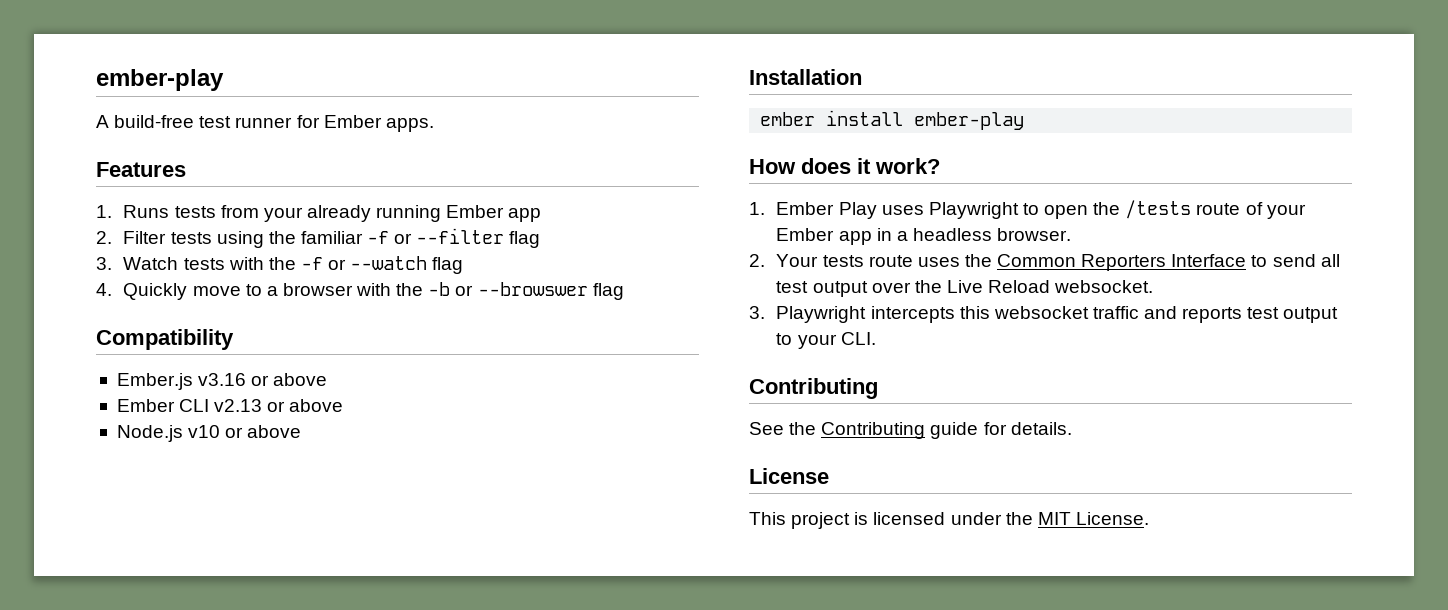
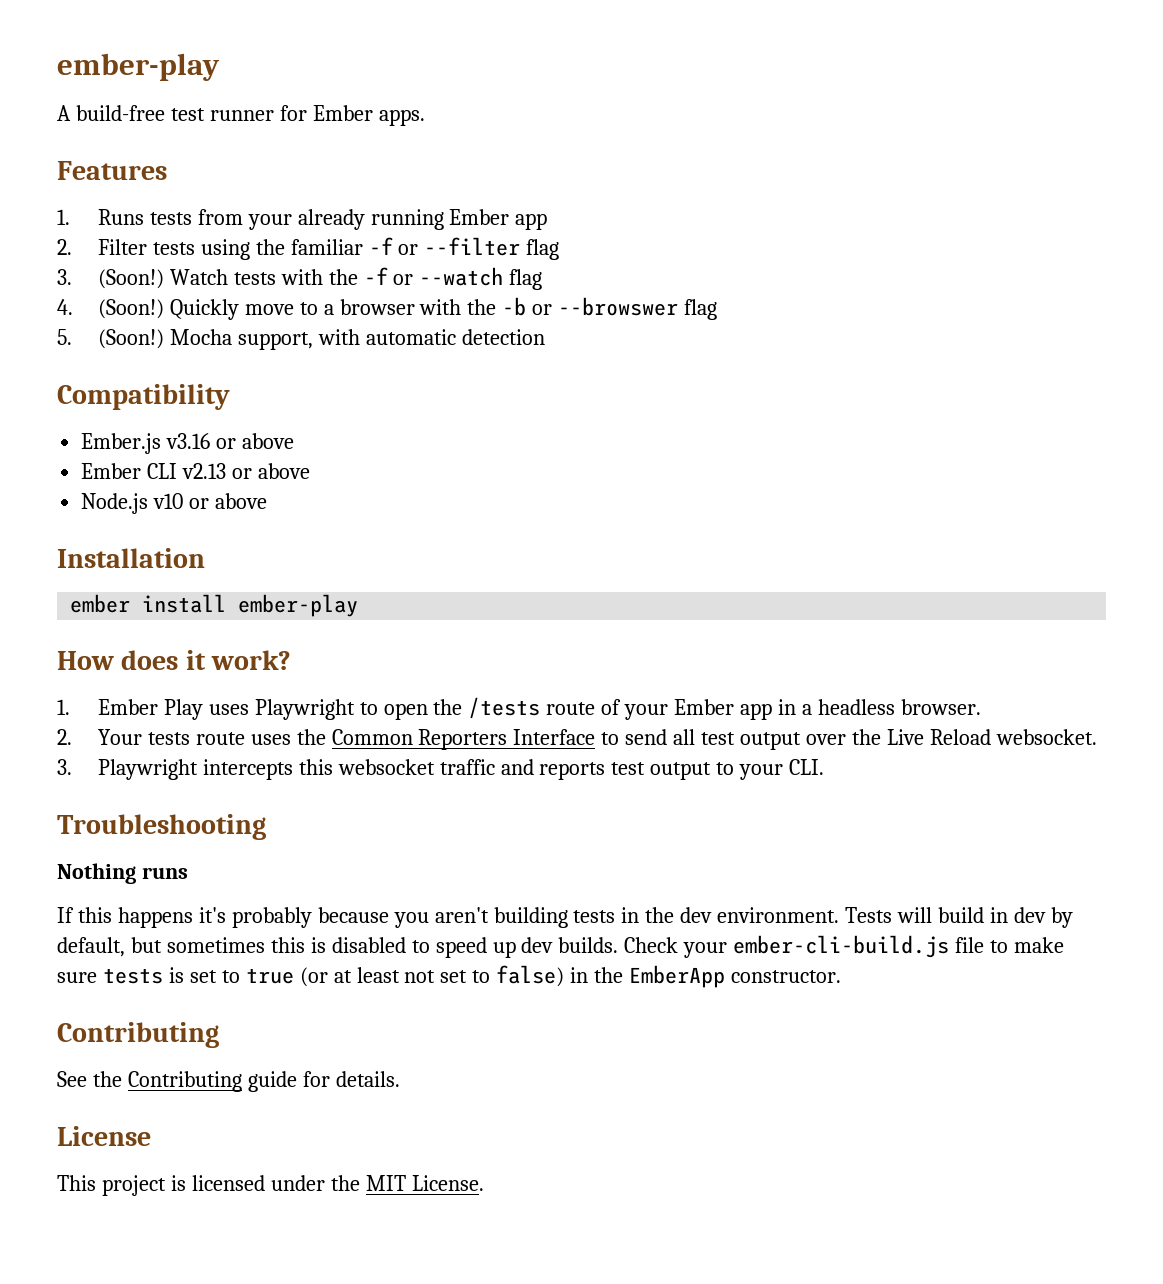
- 3. Watch tests with the -f or --watch flag
+ 3. (Soon!) Watch tests with the -f or --watch flag
- 4. Quickly move to a browser with the -b or --browswer flag
+ 4. (Soon!) Quickly move to a browser with the -b or --browswer flag
+ 5. (Soon!) Mocha support, with automatic detection
+ Troubleshooting
+ Nothing runs
+ If this happens it's probably because you aren't building tests in the dev environment. Tests will build in dev by default, but sometimes this is disabled to speed up dev builds. Check your ember-cli-build.js file to make sure tests is set to true (or at least not set to false) in the EmberApp constructor.

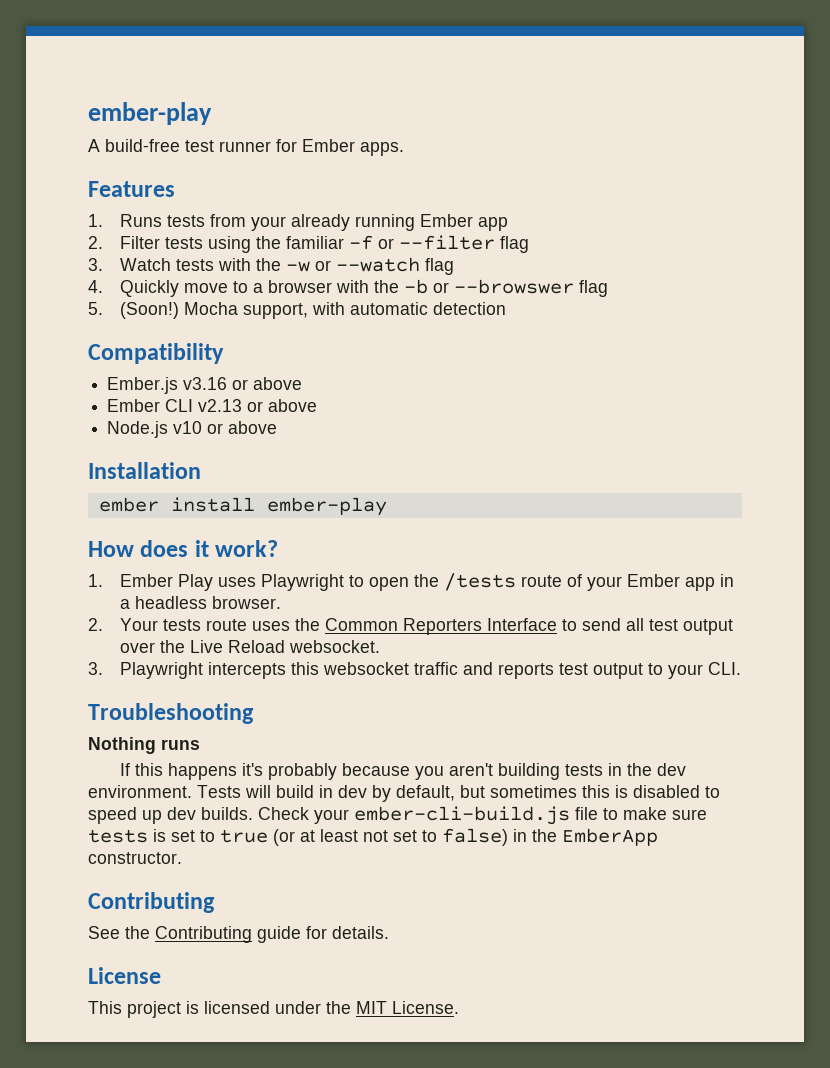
- 3. (Soon!) Watch tests with the -f or --watch flag
+ 3. Watch tests with the -w or --watch flag
- 4. (Soon!) Quickly move to a browser with the -b or --browswer flag
+ 4. Quickly move to a browser with the -b or --browswer flag

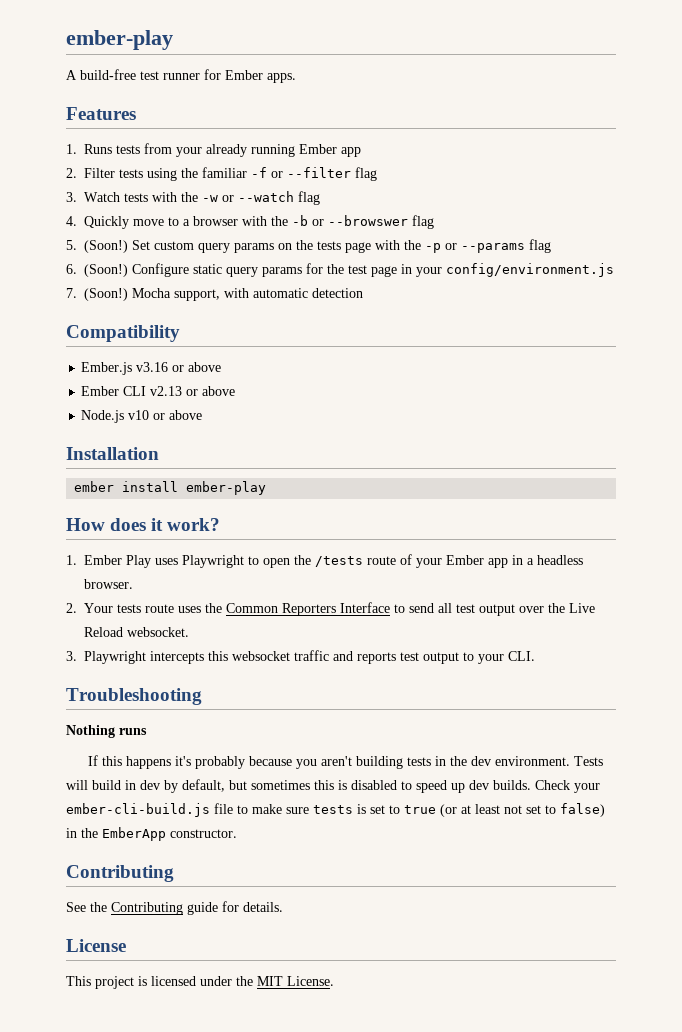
+ Set custom query params on the tests page with the -p or --params flag
+ 6. (Soon!) Configure static query params for the test page in your config/environment.js
+ 7. (Soon!)

